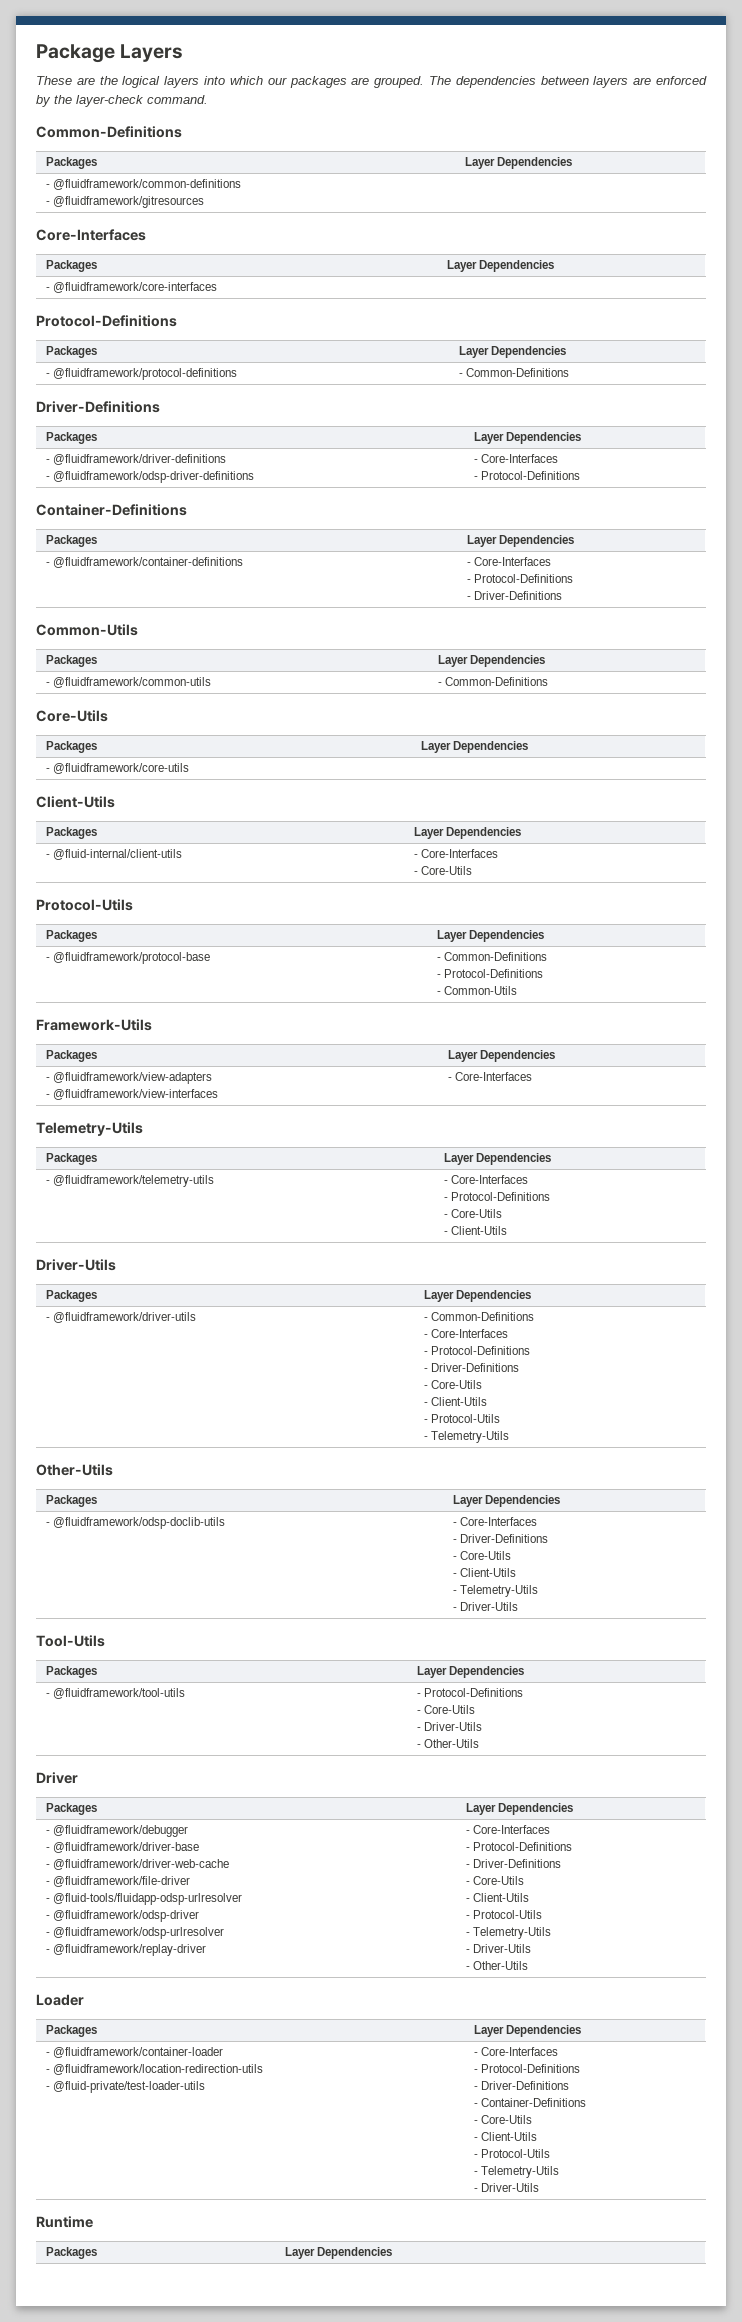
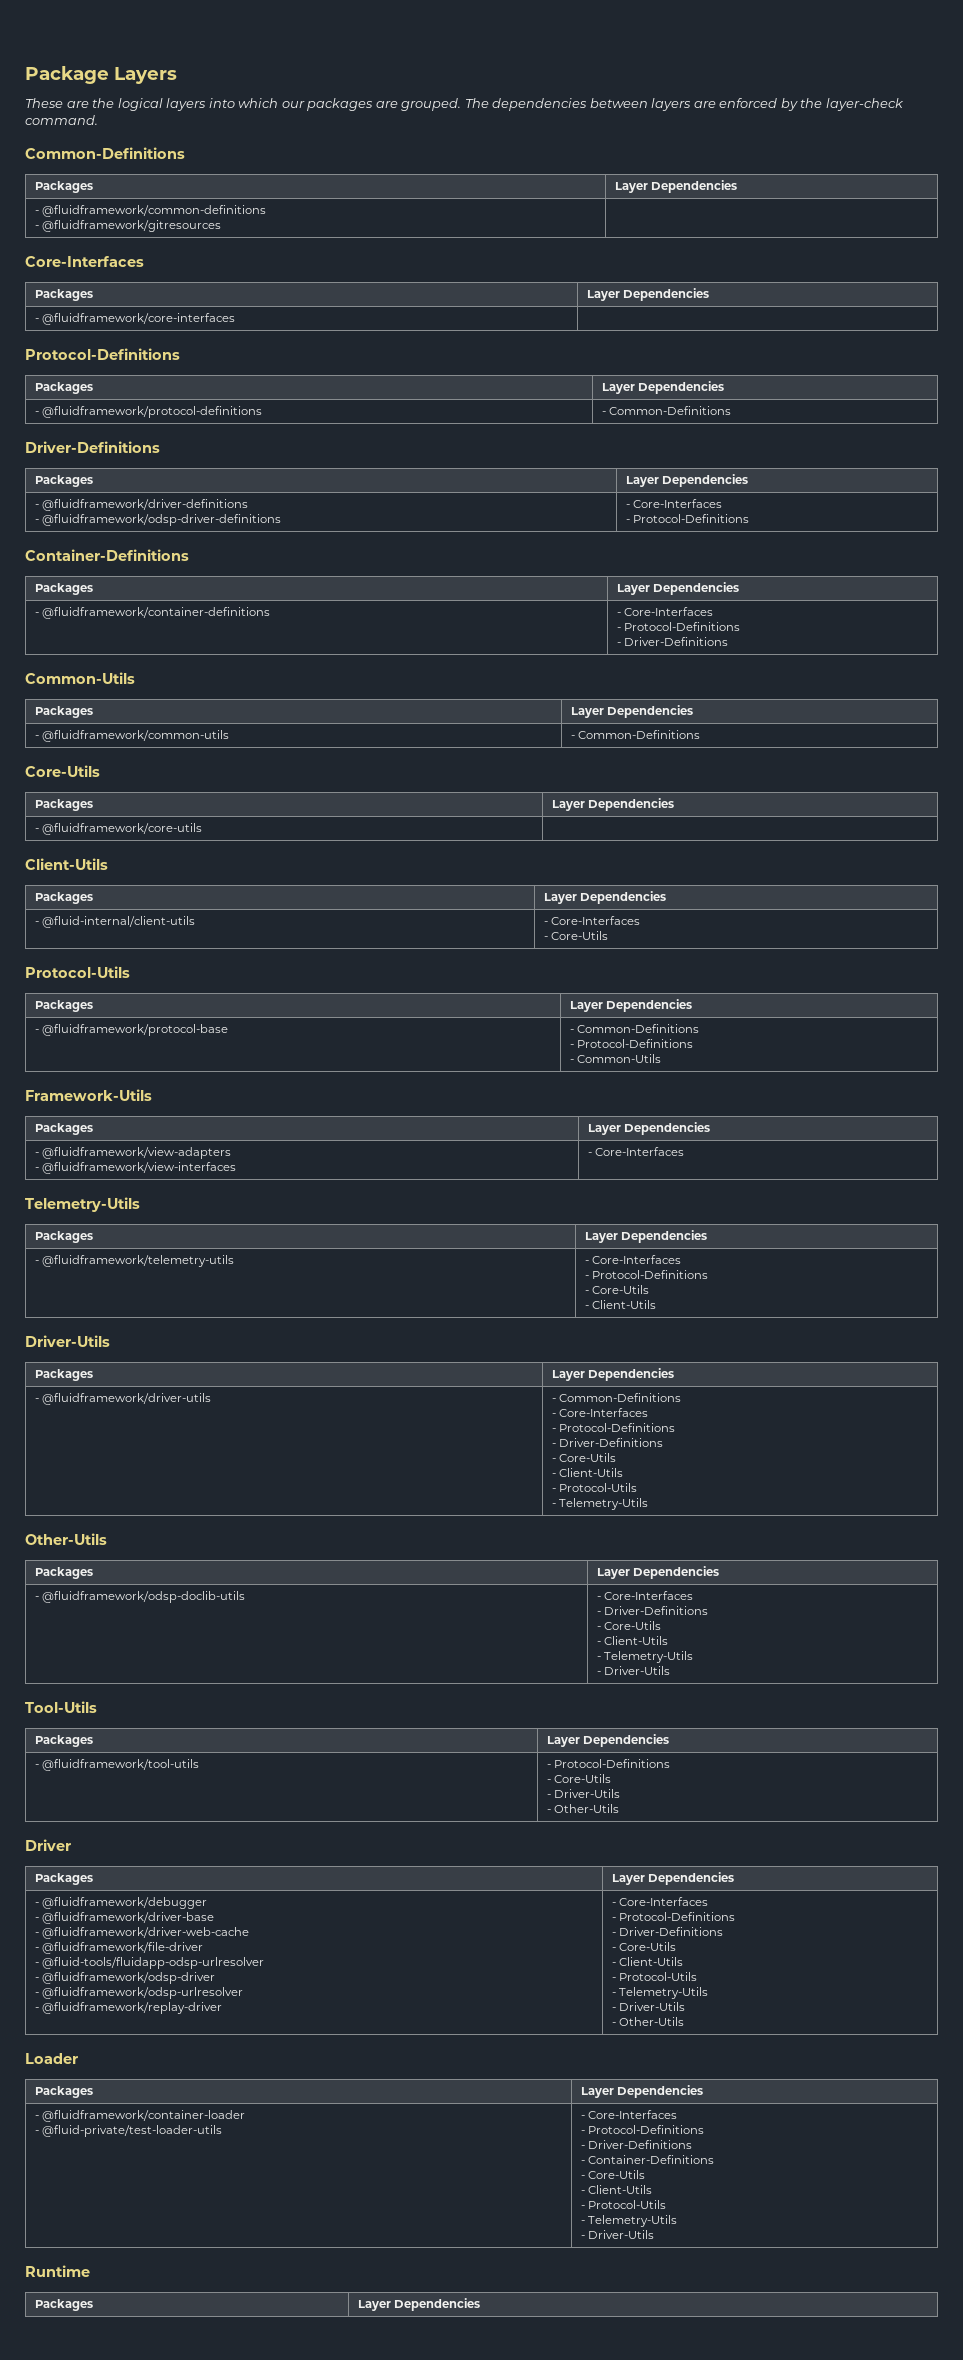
  - @fluidframework/container-loader
- - @fluidframework/location-redirection-utils

